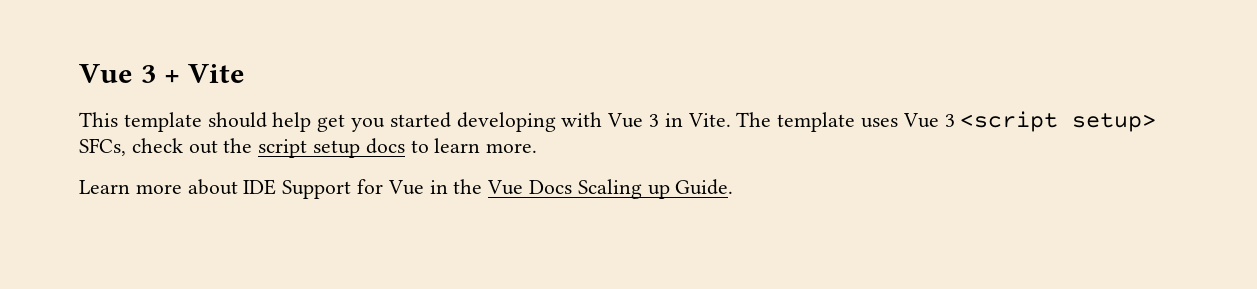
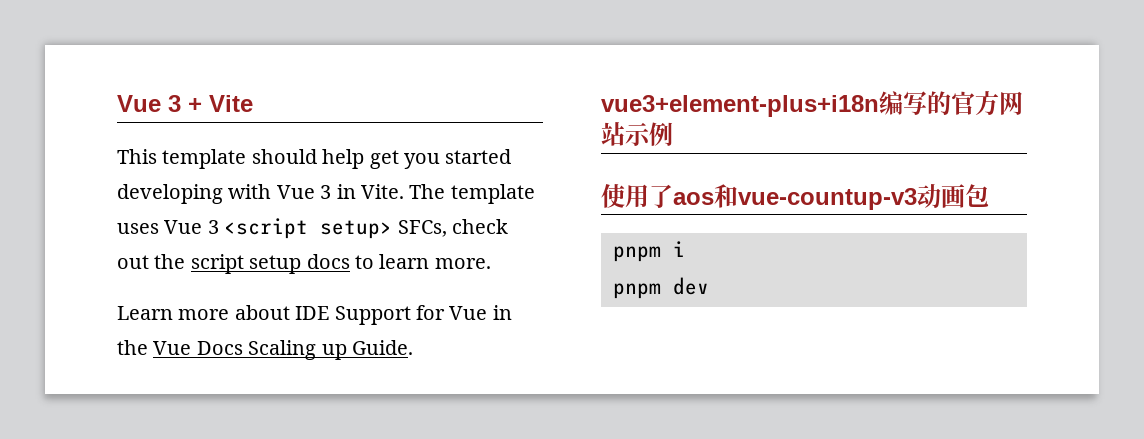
+ vue3+element-plus+i18n编写的官方网站示例
+ 使用了aos和vue-countup-v3动画包
+ pnpm i
+ pnpm dev

